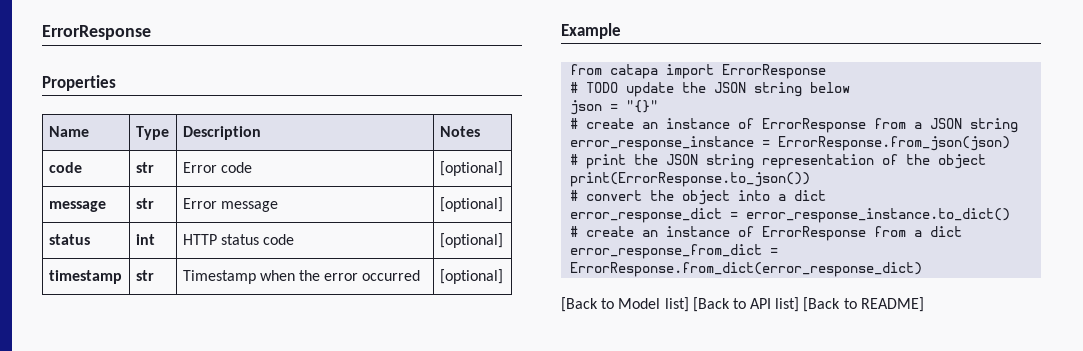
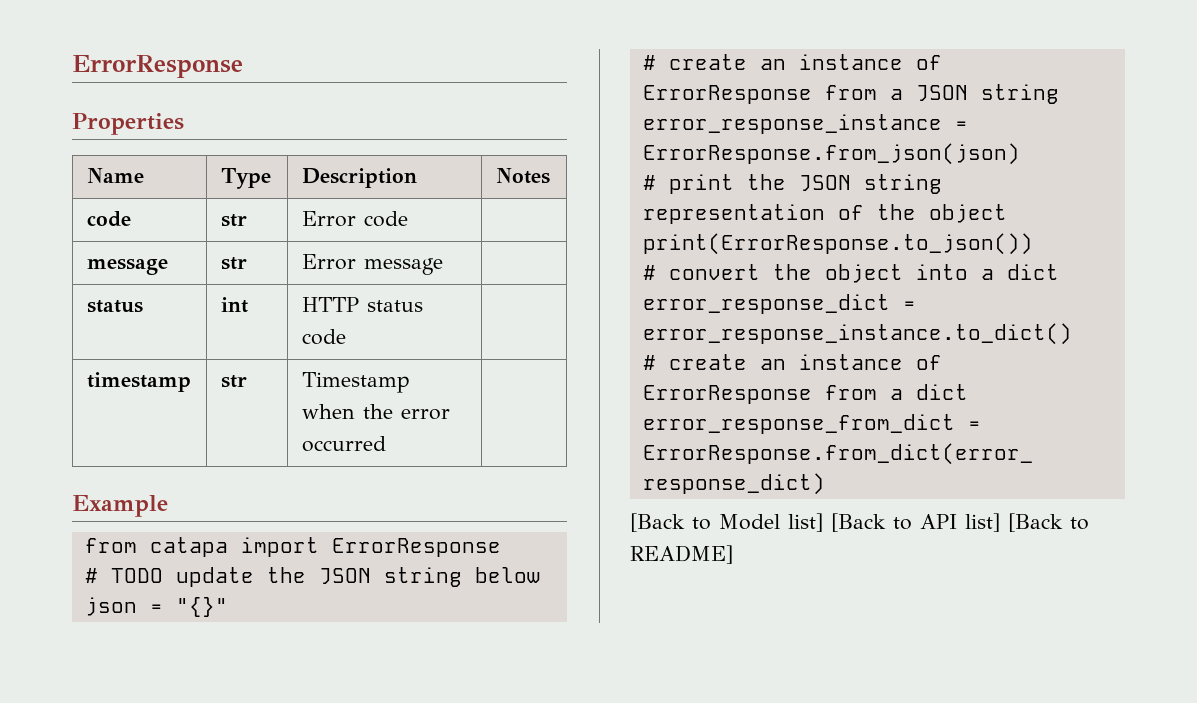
- code | str | Error code | [optional]
+ code | str | Error code |
- message | str | Error message | [optional]
+ message | str | Error message |
- status | int | HTTP status code | [optional]
+ status | int | HTTP status code |
- timestamp | str | Timestamp when the error occurred | [optional]
+ timestamp | str | Timestamp when the error occurred |

